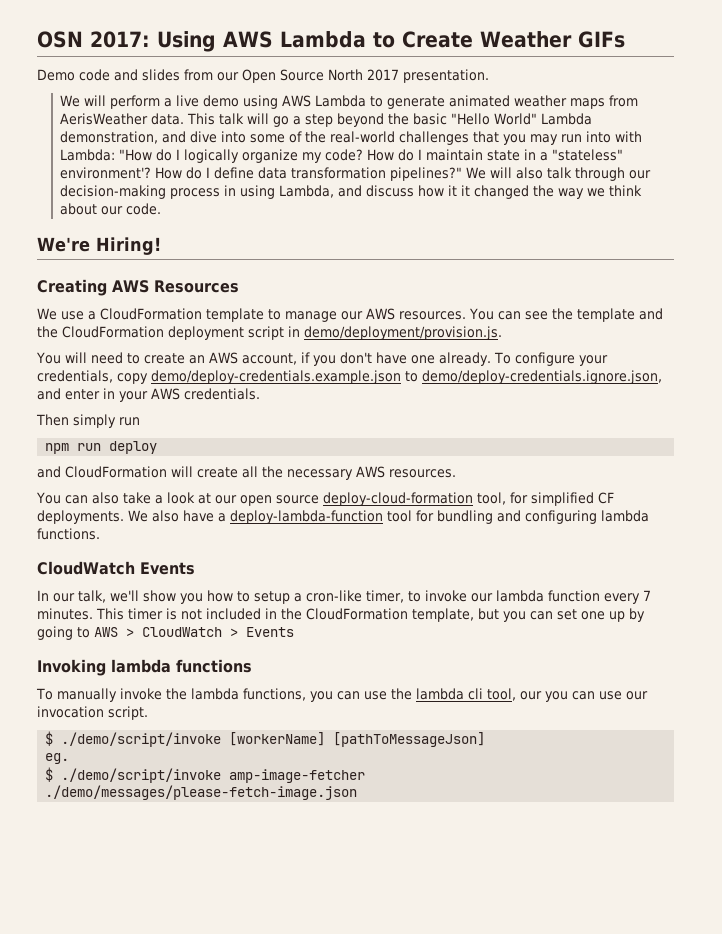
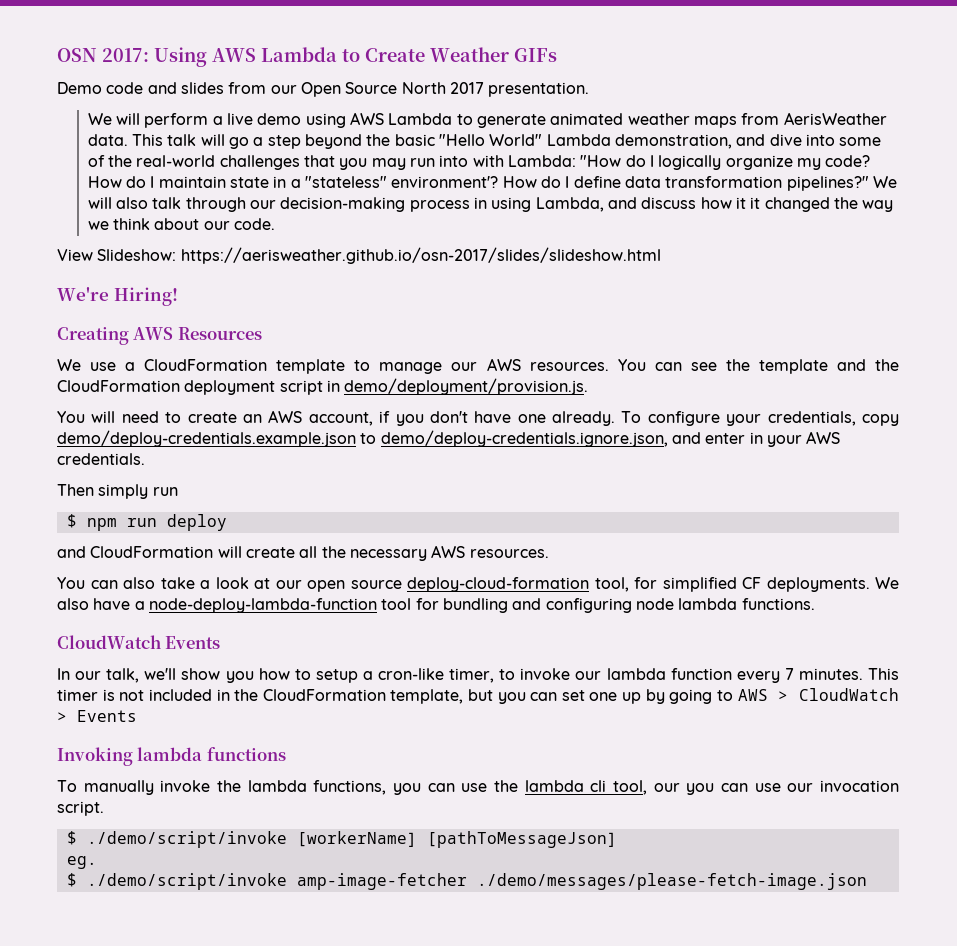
+ View Slideshow: https://aerisweather.github.io/osn-2017/slides/slideshow.html
- npm run deploy
+ $ npm run deploy
- We also have a deploy-lambda-function tool for bundling and configuring lambda functions.
+ We also have a node-deploy-lambda-function tool for bundling and configuring node lambda functions.

